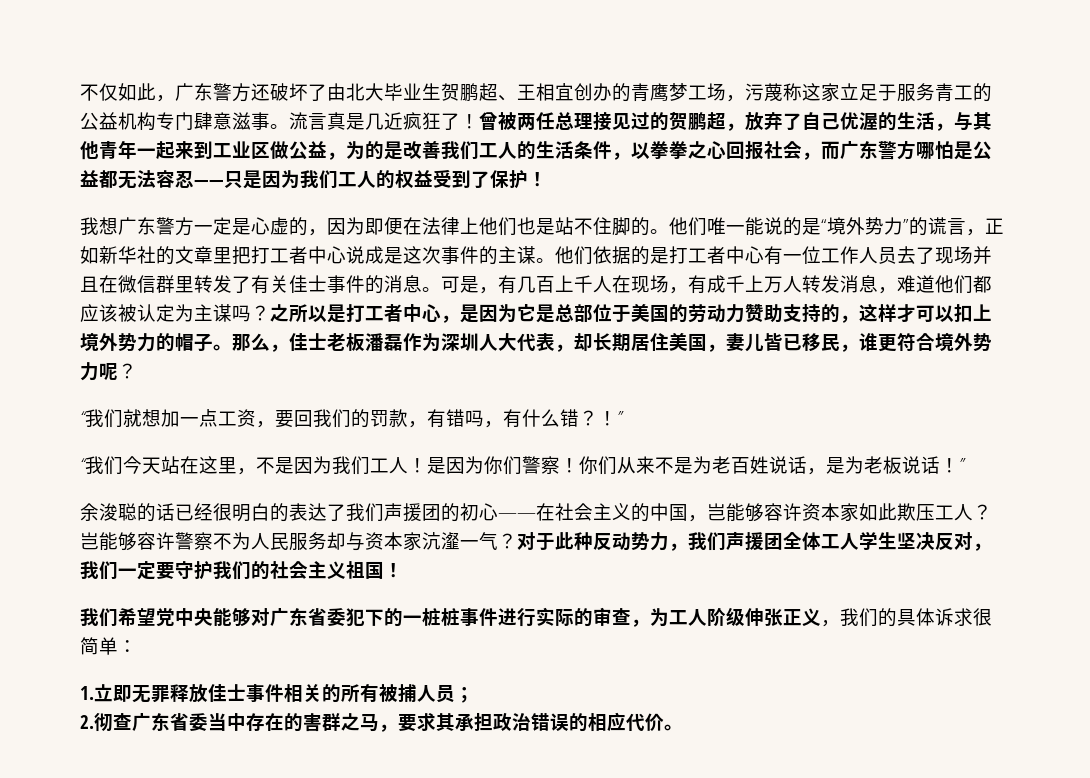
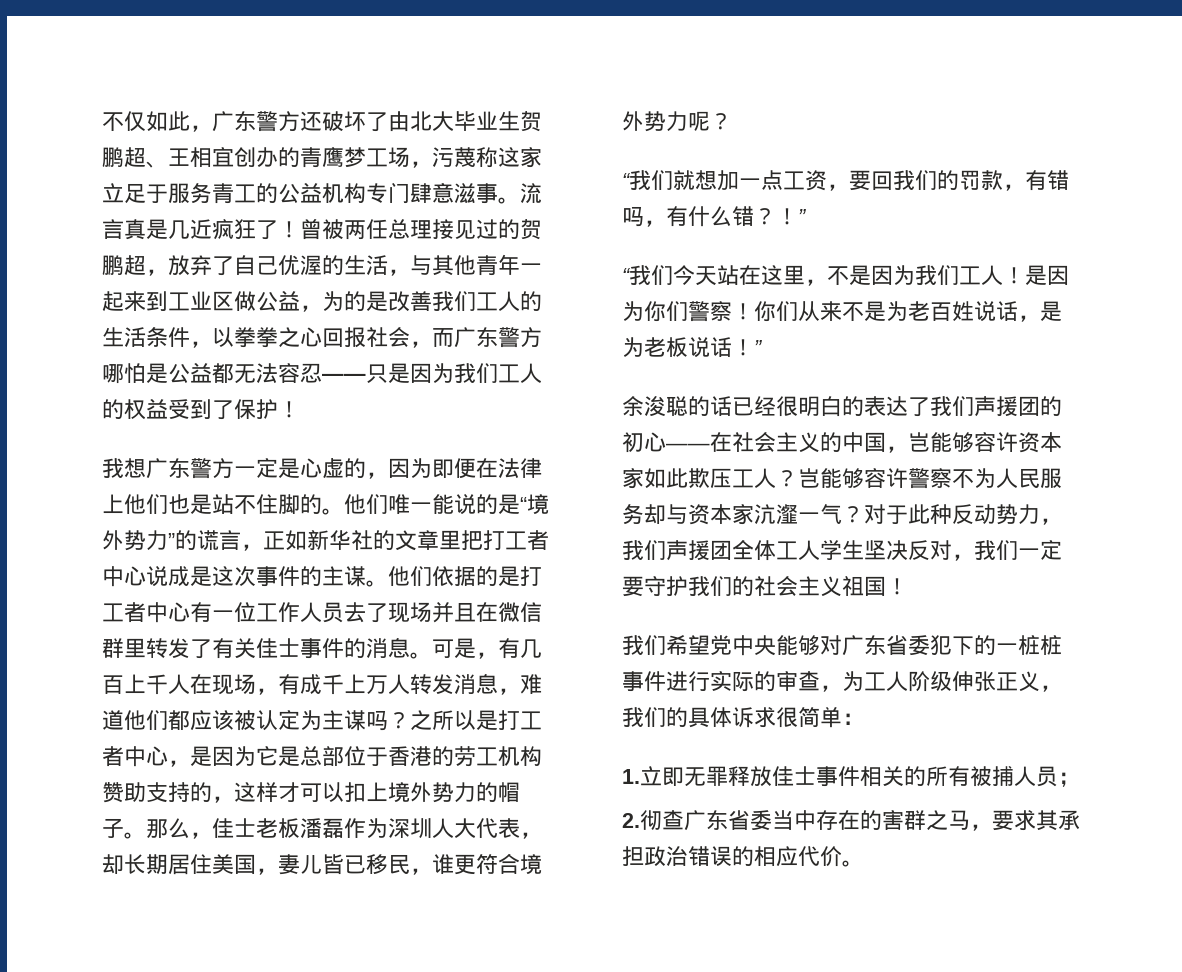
- 之所以是打工者中心，是因为它是总部位于美国的劳动力赞助支持的，这样才可以扣上境外势力的帽子。
+ 之所以是打工者中心，是因为它是总部位于香港的劳工机构赞助支持的，这样才可以扣上境外势力的帽子。

